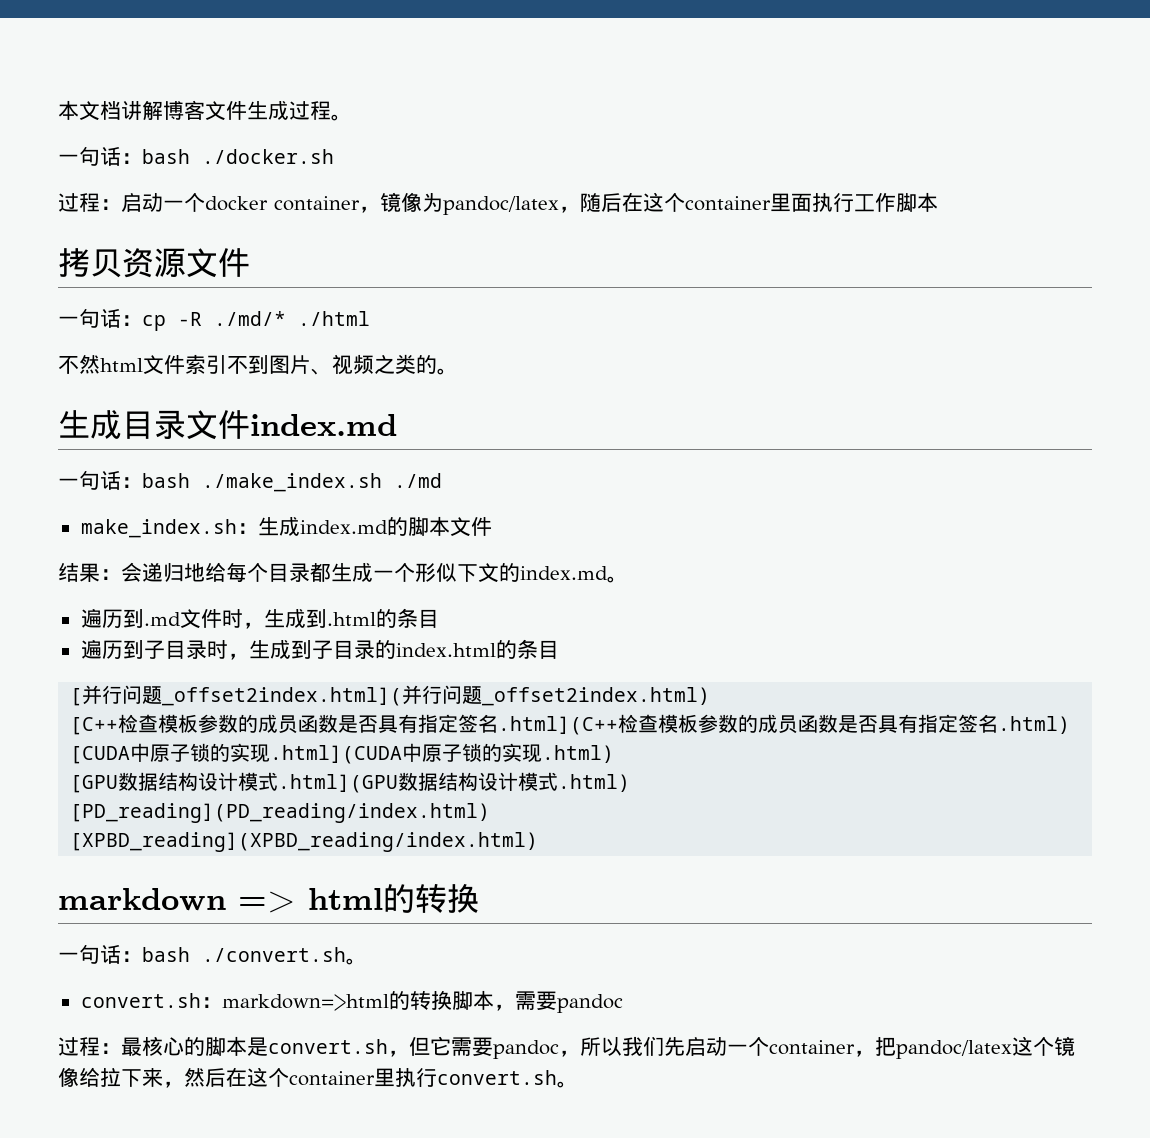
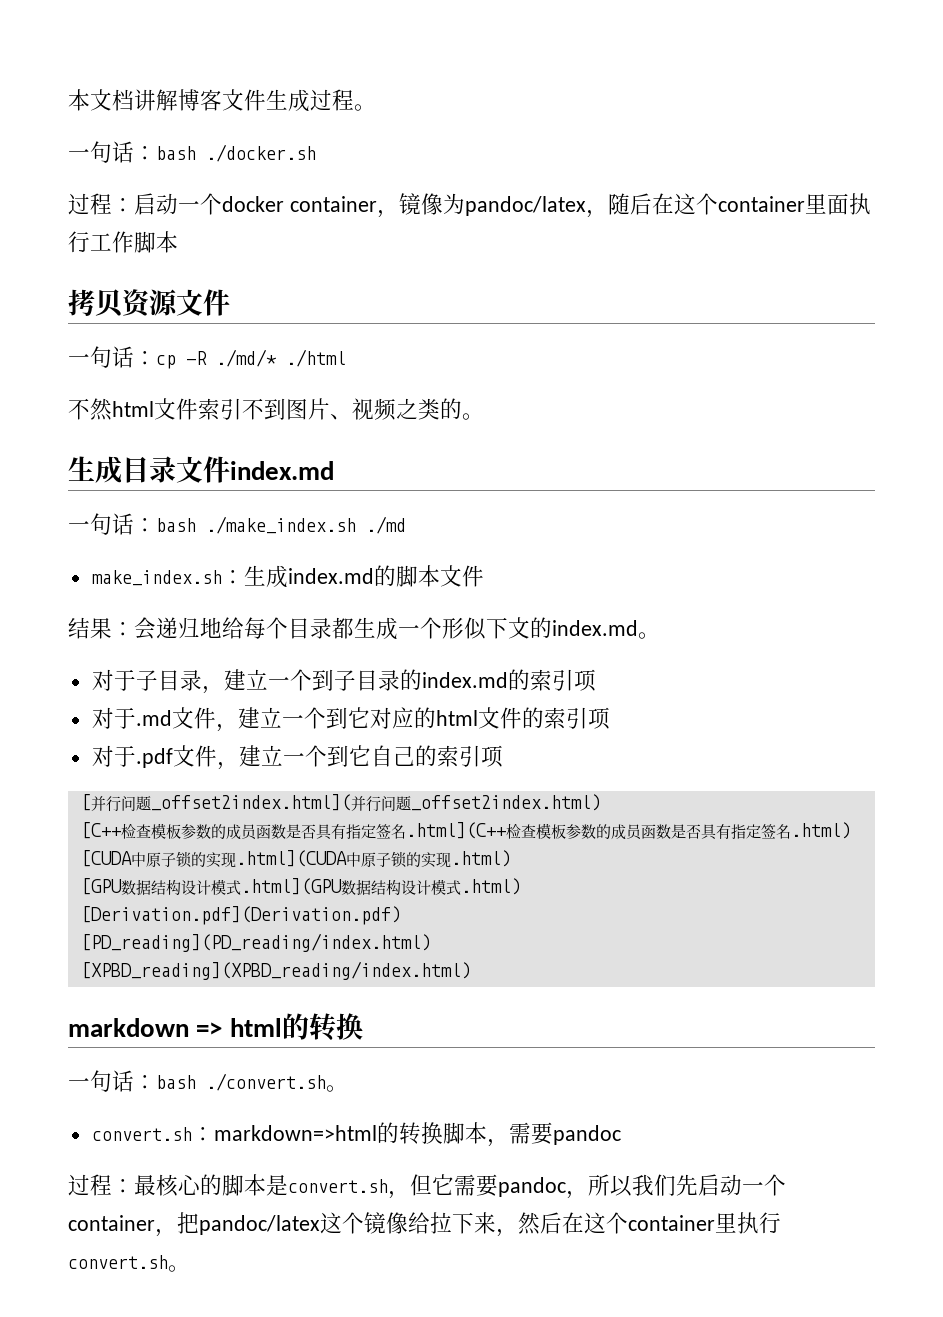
- 遍历到.md文件时，生成到.html的条目
- 遍历到子目录时，生成到子目录的index.html的条目
+ 对于子目录，建立一个到子目录的index.md的索引项
+ 对于.md文件，建立一个到它对应的html文件的索引项
+ 对于.pdf文件，建立一个到它自己的索引项
+ [Derivation.pdf](Derivation.pdf)

